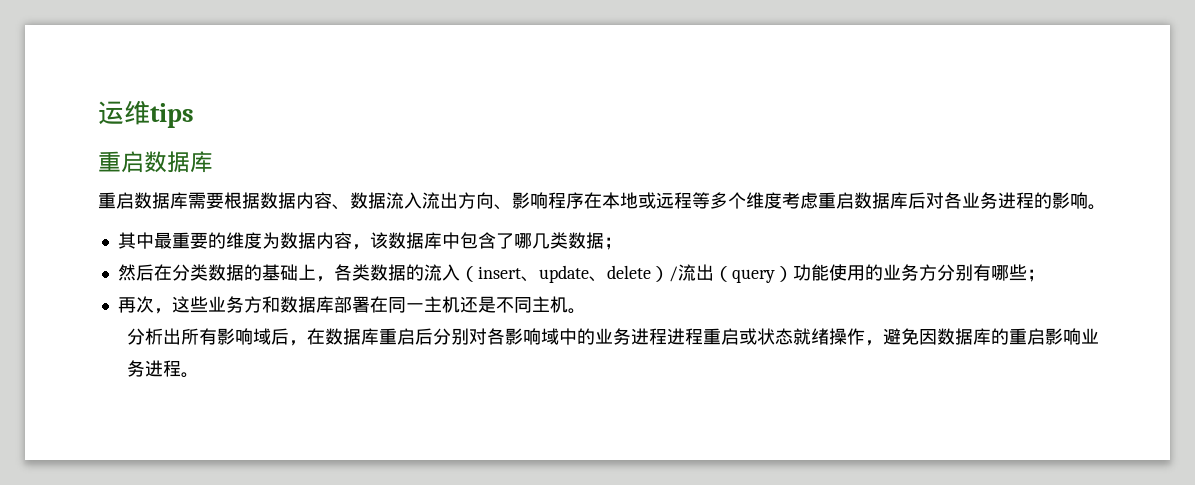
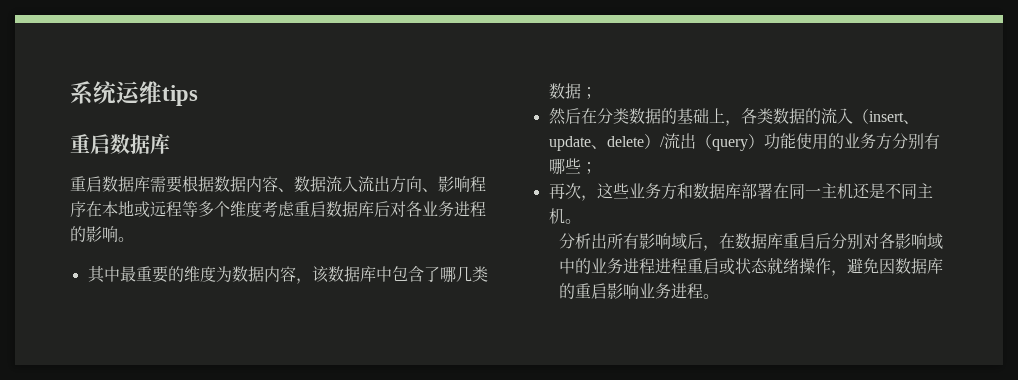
- 运维tips
+ 系统运维tips

